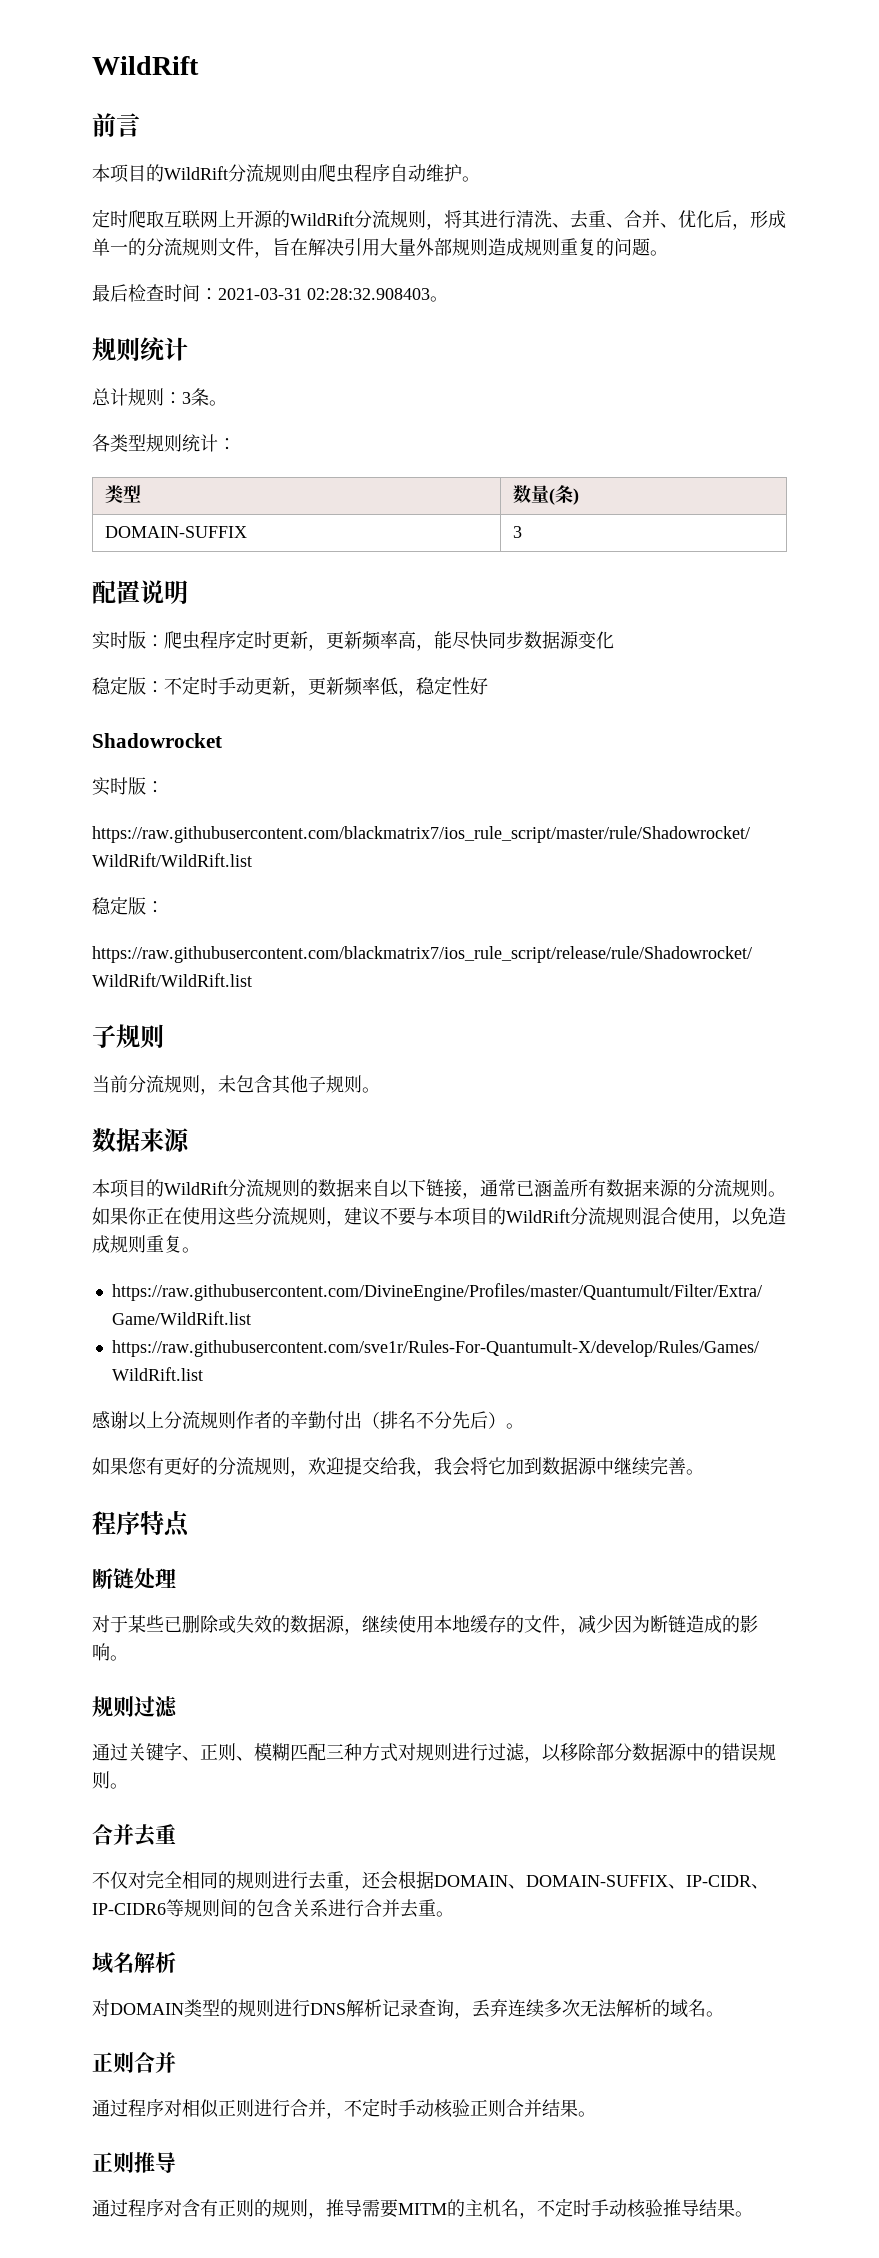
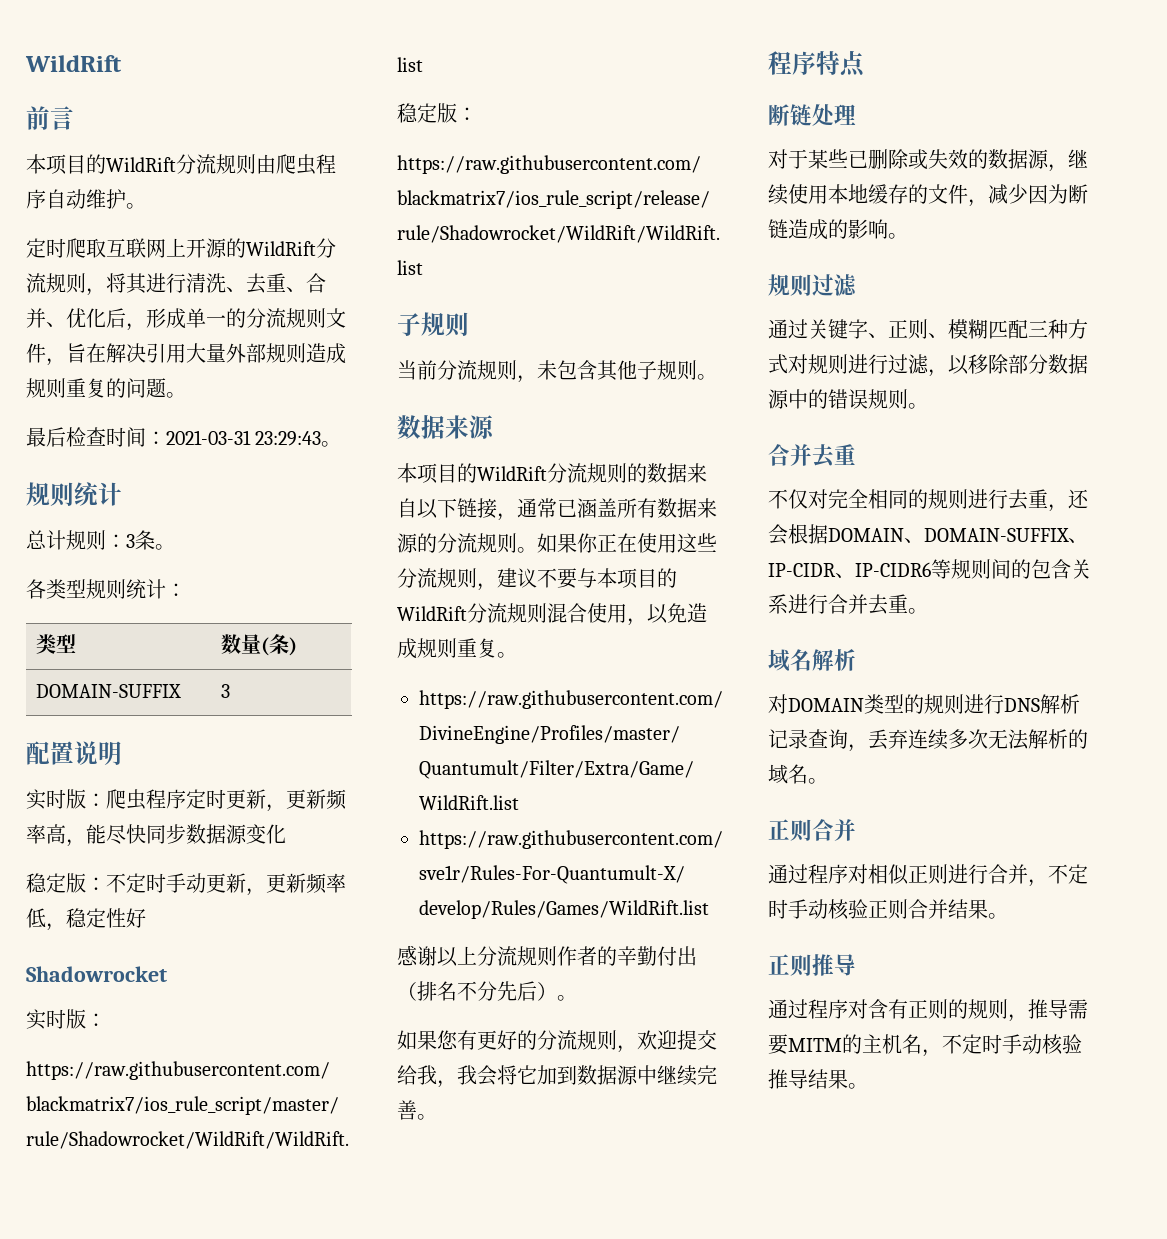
- 最后检查时间：2021-03-31 02:28:32.908403。
+ 最后检查时间：2021-03-31 23:29:43。

